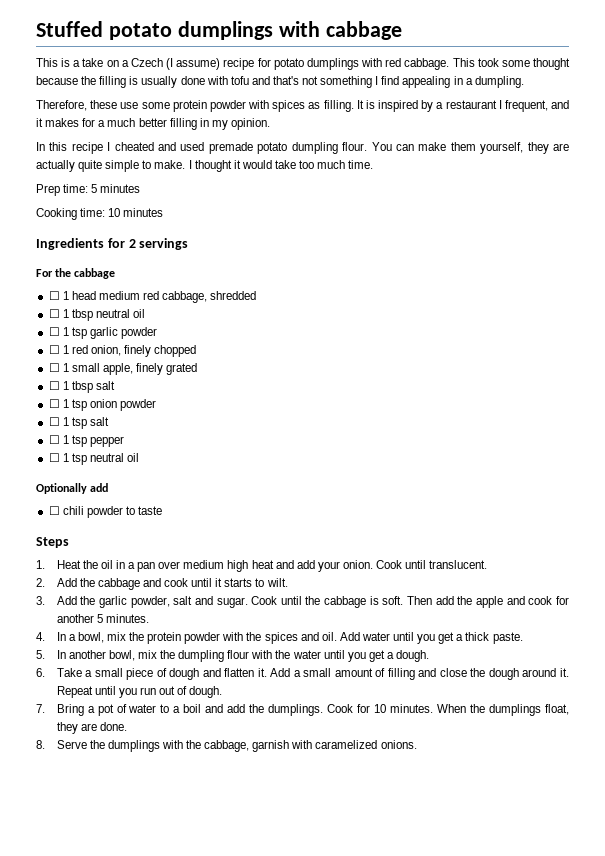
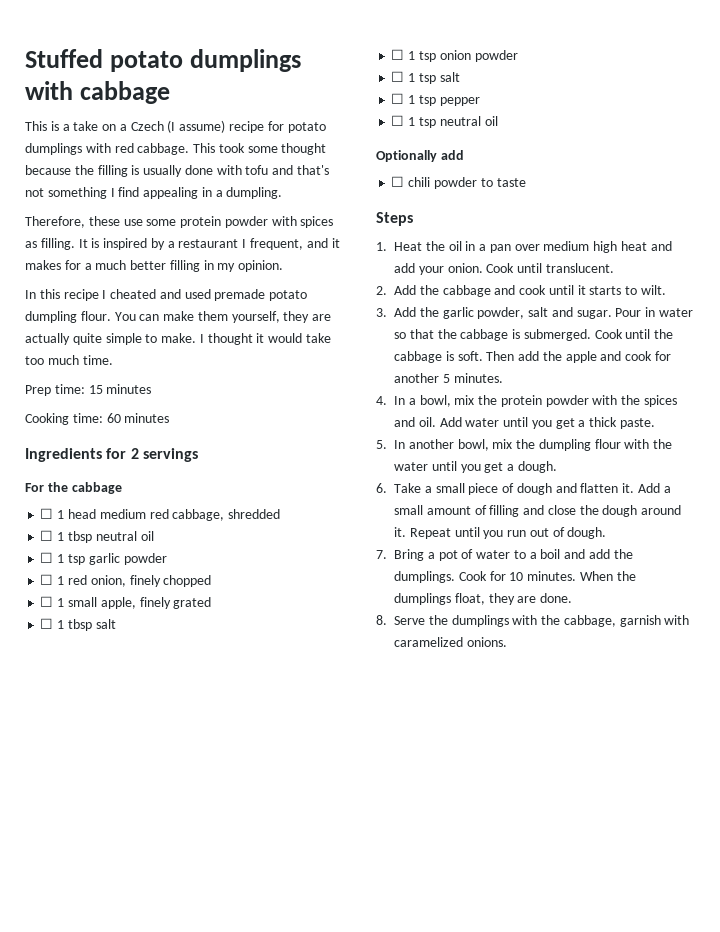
- Prep time: 5 minutes
+ Prep time: 15 minutes
- Cooking time: 10 minutes
+ Cooking time: 60 minutes
+ Pour in water so that the cabbage is submerged.

